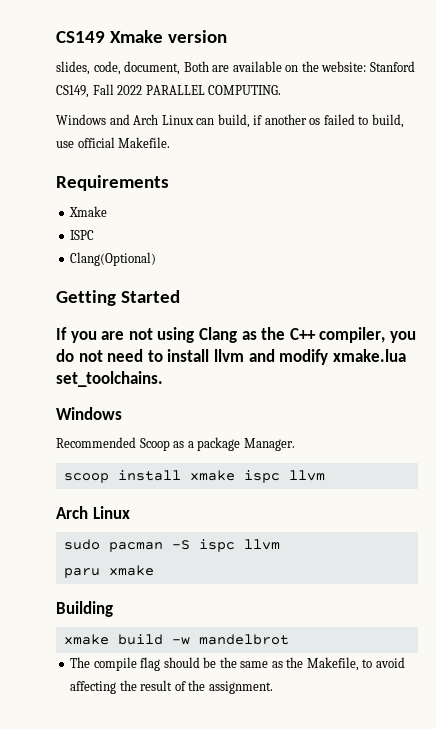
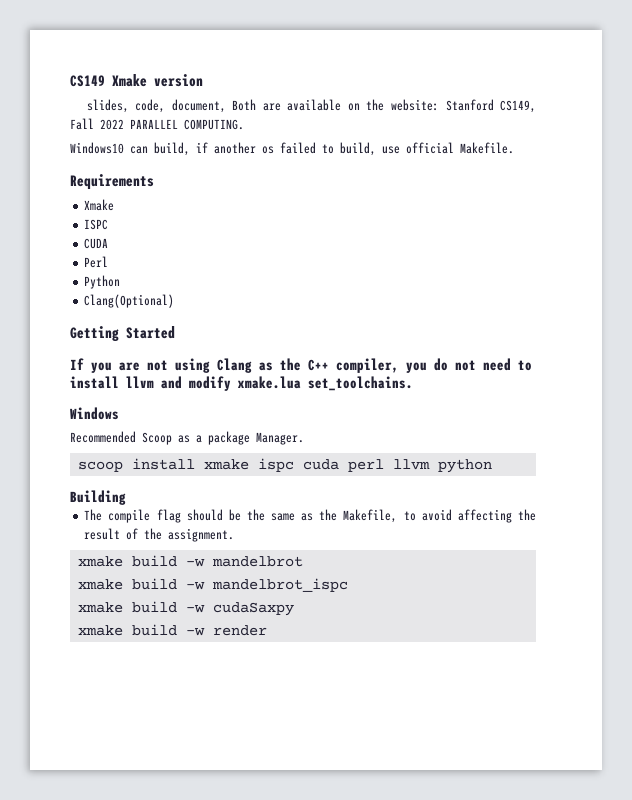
- Windows and Arch Linux can build, if another os failed to build, use official Makefile.
+ Windows10 can build, if another os failed to build, use official Makefile.
+ CUDA
+ Perl
+ Python
- scoop install xmake ispc llvm
- Arch Linux
- sudo pacman -S ispc llvm
- paru xmake
+ scoop install xmake ispc cuda perl llvm python
  Building
- xmake build -w mandelbrot
+ xmake build -w mandelbrot
+ xmake build -w mandelbrot_ispc
+ xmake build -w cudaSaxpy
+ xmake build -w render

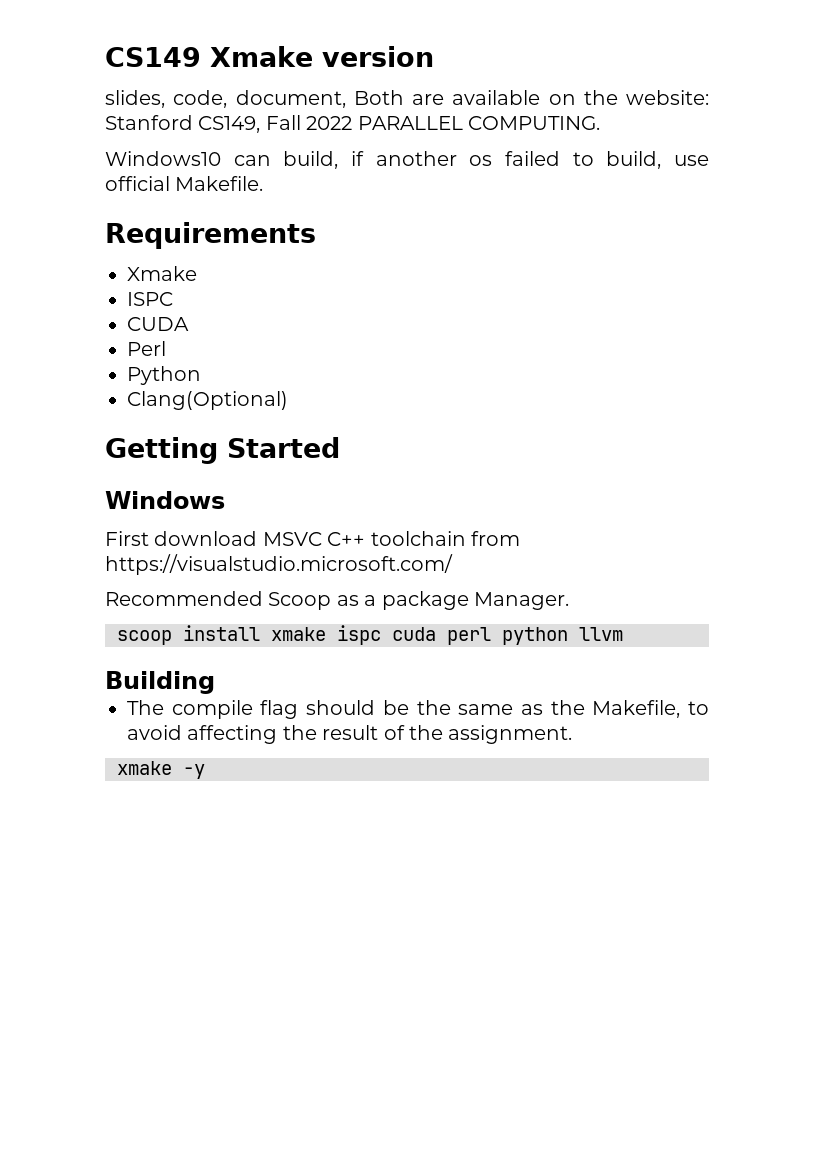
- If you are not using Clang as the C++ compiler, you do not need to install llvm and modify xmake.lua set_toolchains.
  Windows
+ First download MSVC C++ toolchain from https://visualstudio.microsoft.com/
- scoop install xmake ispc cuda perl llvm python
+ scoop install xmake ispc cuda perl python llvm
- xmake build -w mandelbrot
- xmake build -w mandelbrot_ispc
- xmake build -w cudaSaxpy
- xmake build -w render
+ xmake -y

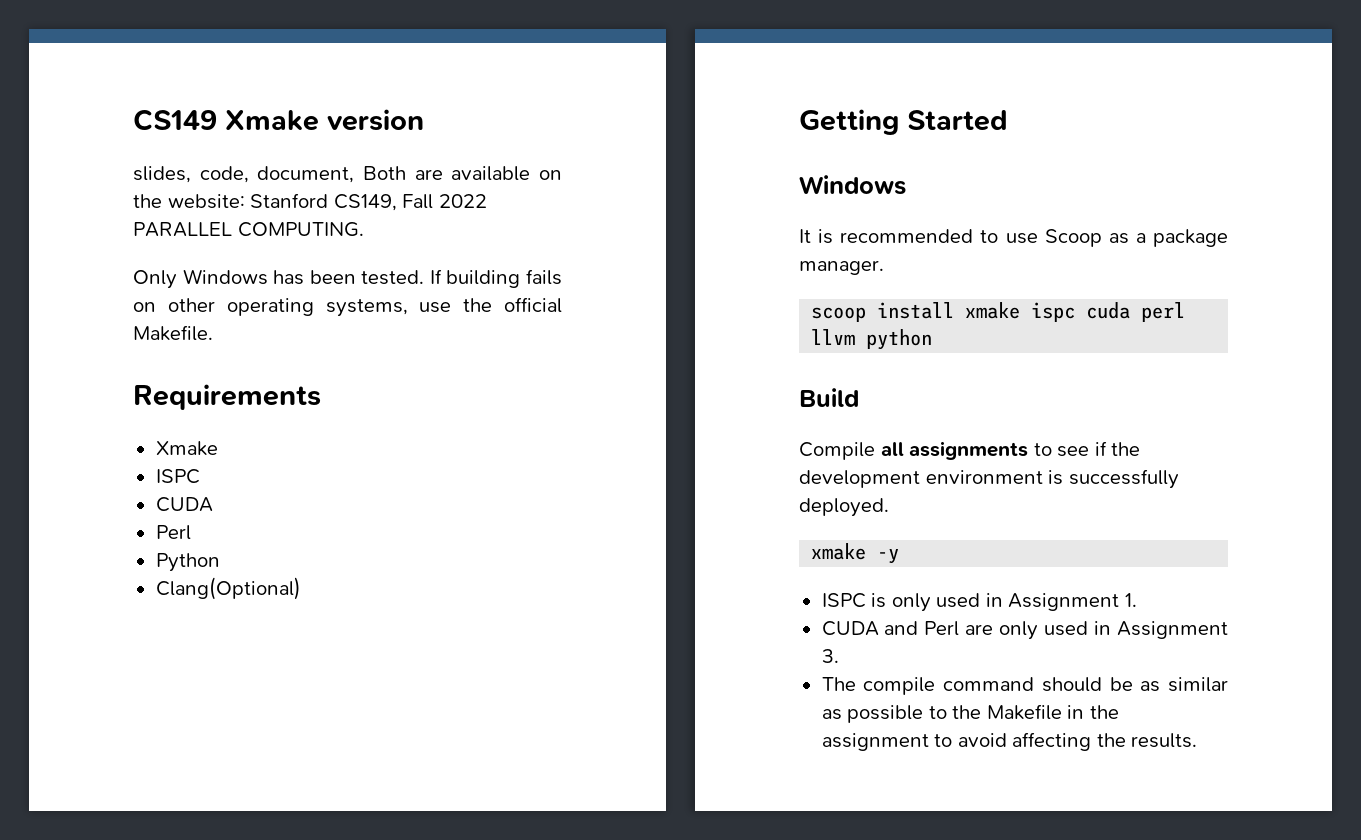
- Windows10 can build, if another os failed to build, use official Makefile.
+ Only Windows has been tested. If building fails on other operating systems, use the official Makefile.
- First download MSVC C++ toolchain from https://visualstudio.microsoft.com/
- Recommended Scoop as a package Manager.
+ It is recommended to use Scoop as a package manager.
- scoop install xmake ispc cuda perl python llvm
- Building
+ scoop install xmake ispc cuda perl llvm python
+ Build
+ Compile all assignments to see if the development environment is successfully deployed.
+ xmake -y
+ ISPC is only used in Assignment 1.
+ CUDA and Perl are only used in Assignment 3.
- The compile flag should be the same as the Makefile, to avoid affecting the result of the assignment.
- xmake -y
+ The compile command should be as similar as possible to the Makefile in the assignment to avoid affecting the results.

